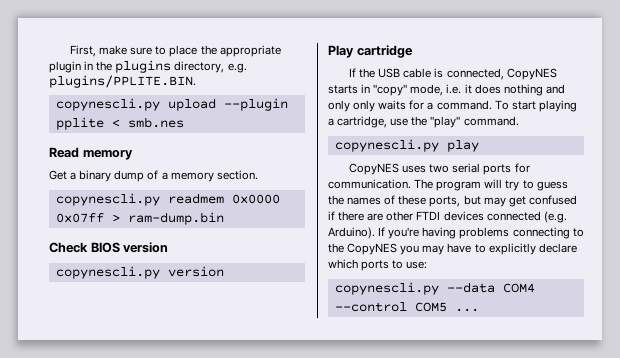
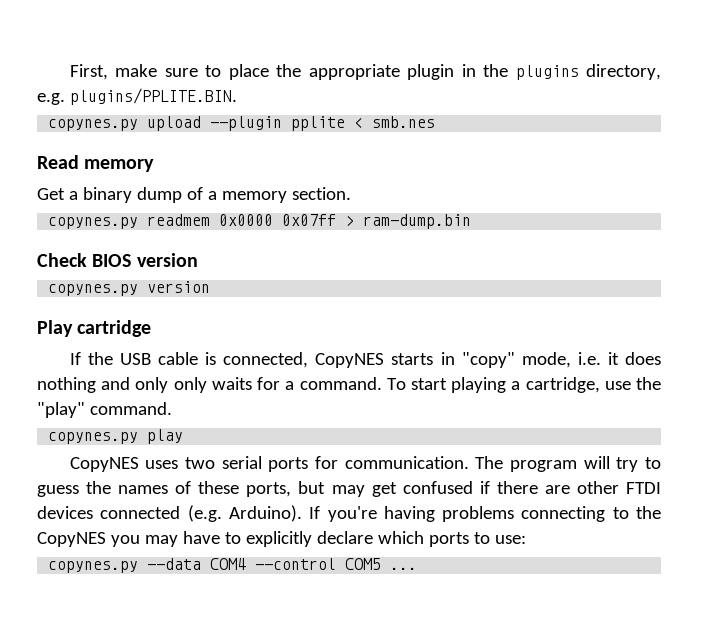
- copynescli.py upload --plugin pplite < smb.nes
+ copynes.py upload --plugin pplite < smb.nes
- copynescli.py readmem 0x0000 0x07ff > ram-dump.bin
+ copynes.py readmem 0x0000 0x07ff > ram-dump.bin
- copynescli.py version
+ copynes.py version
- copynescli.py play
+ copynes.py play
- copynescli.py --data COM4 --control COM5 ...
+ copynes.py --data COM4 --control COM5 ...

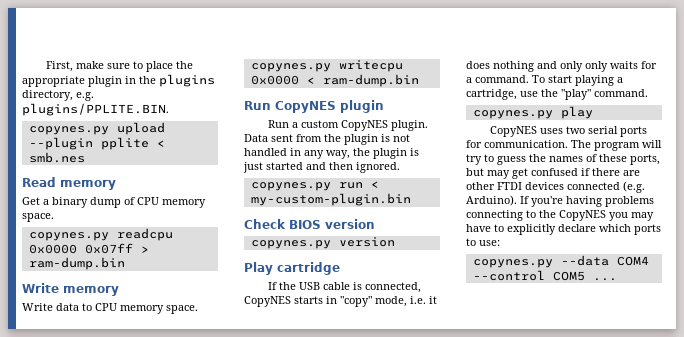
- Get a binary dump of a memory section.
- copynes.py readmem 0x0000 0x07ff > ram-dump.bin
+ Get a binary dump of CPU memory space.
+ copynes.py readcpu 0x0000 0x07ff > ram-dump.bin
+ Write memory
+ Write data to CPU memory space.
+ copynes.py writecpu 0x0000 < ram-dump.bin
+ Run CopyNES plugin
+ Run a custom CopyNES plugin. Data sent from the plugin is not handled in any way, the plugin is just started and then ignored.
+ copynes.py run < my-custom-plugin.bin

